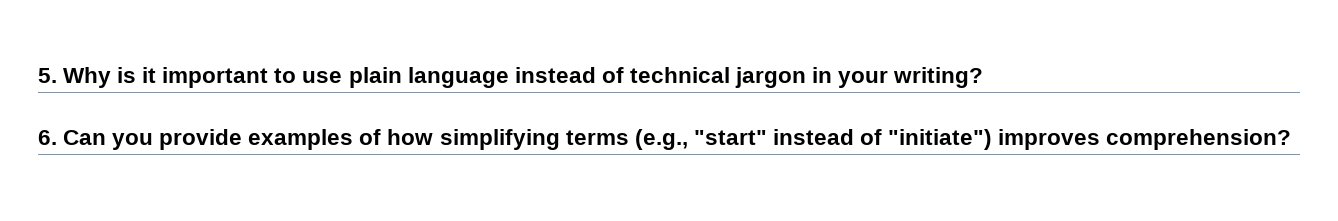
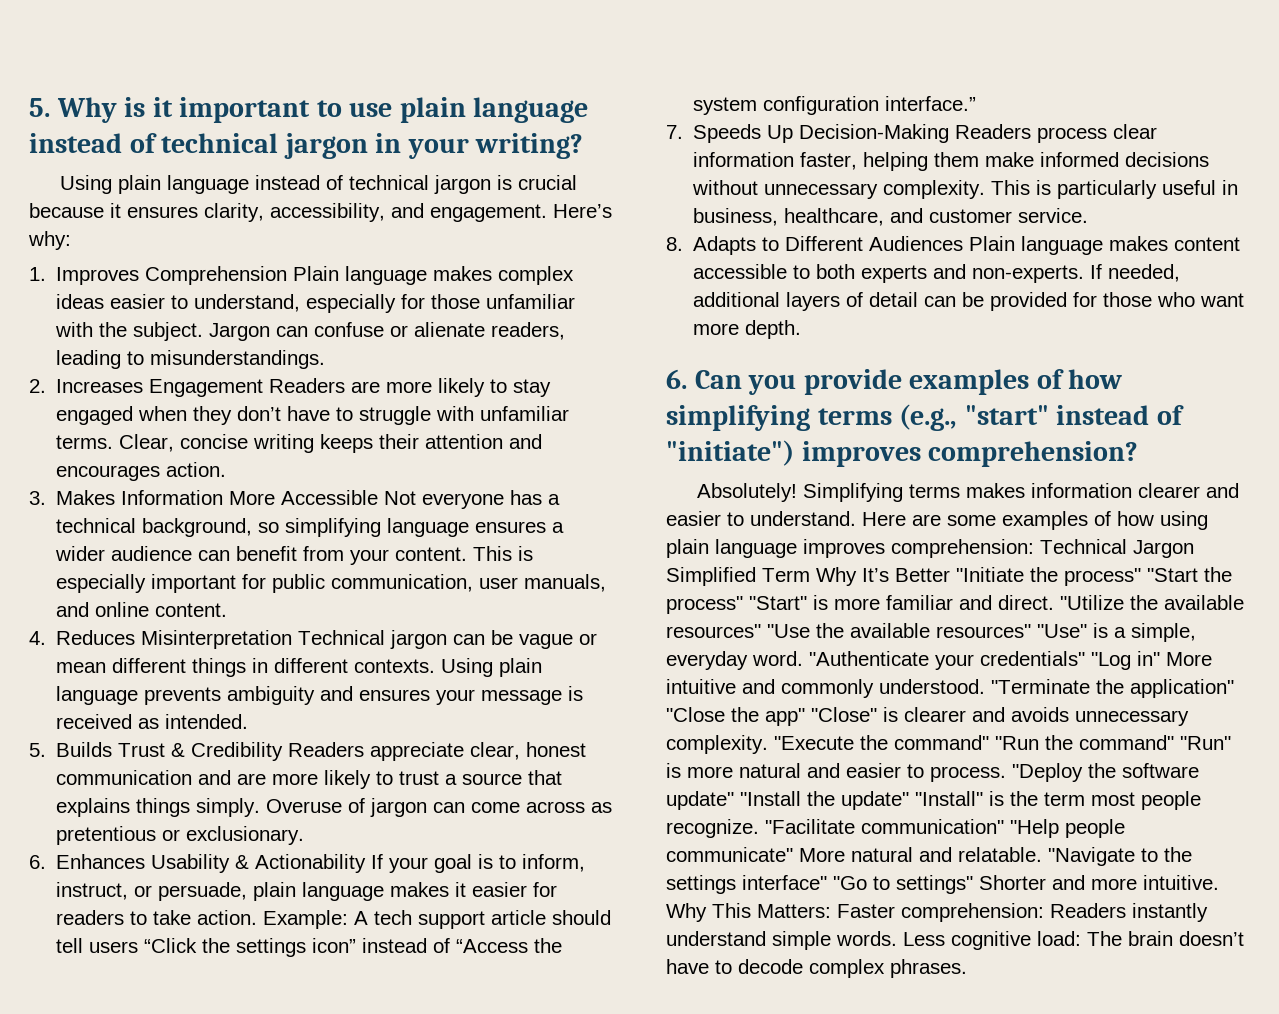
+ Using plain language instead of technical jargon is crucial because it ensures clarity, accessibility, and engagement. Here’s why:
+ 1. Improves Comprehension Plain language makes complex ideas easier to understand, especially for those unfamiliar with the subject. Jargon can confuse or alienate readers, leading to misunderstandings.
+ 2. Increases Engagement Readers are more likely to stay engaged when they don’t have to struggle with unfamiliar terms. Clear, concise writing keeps their attention and encourages action.
+ 3. Makes Information More Accessible Not everyone has a technical background, so simplifying language ensures a wider audience can benefit from your content. This is especially important for public communication, user manuals, and online content.
+ 4. Reduces Misinterpretation Technical jargon can be vague or mean different things in different contexts. Using plain language prevents ambiguity and ensures your message is received as intended.
+ 5. Builds Trust & Credibility Readers appreciate clear, honest communication and are more likely to trust a source that explains things simply. Overuse of jargon can come across as pretentious or exclusionary.
+ 6. Enhances Usability & Actionability If your goal is to inform, instruct, or persuade, plain language makes it easier for readers to take action. Example: A tech support article should tell users “Click the settings icon” instead of “Access the system configuration interface.”
+ 7. Speeds Up Decision-Making Readers process clear information faster, helping them make informed decisions without unnecessary complexity. This is particularly useful in business, healthcare, and customer service.
+ 8. Adapts to Different Audiences Plain language makes content accessible to both experts and non-experts. If needed, additional layers of detail can be provided for those who want more depth.
+ Absolutely! Simplifying terms makes information clearer and easier to understand. Here are some examples of how using plain language improves comprehension: Technical Jargon Simplified Term Why It’s Better "Initiate the process" "Start the process" "Start" is more familiar and direct. "Utilize the available resources" "Use the available resources" "Use" is a simple, everyday word. "Authenticate your credentials" "Log in" More intuitive and commonly understood. "Terminate the application" "Close the app" "Close" is clearer and avoids unnecessary complexity. "Execute the command" "Run the command" "Run" is more natural and easier to process. "Deploy the software update" "Install the update" "Install" is the term most people recognize. "Facilitate communication" "Help people communicate" More natural and relatable. "Navigate to the settings interface" "Go to settings" Shorter and more intuitive. Why This Matters: Faster comprehension: Readers instantly understand simple words. Less cognitive load: The brain doesn’t have to decode complex phrases.

